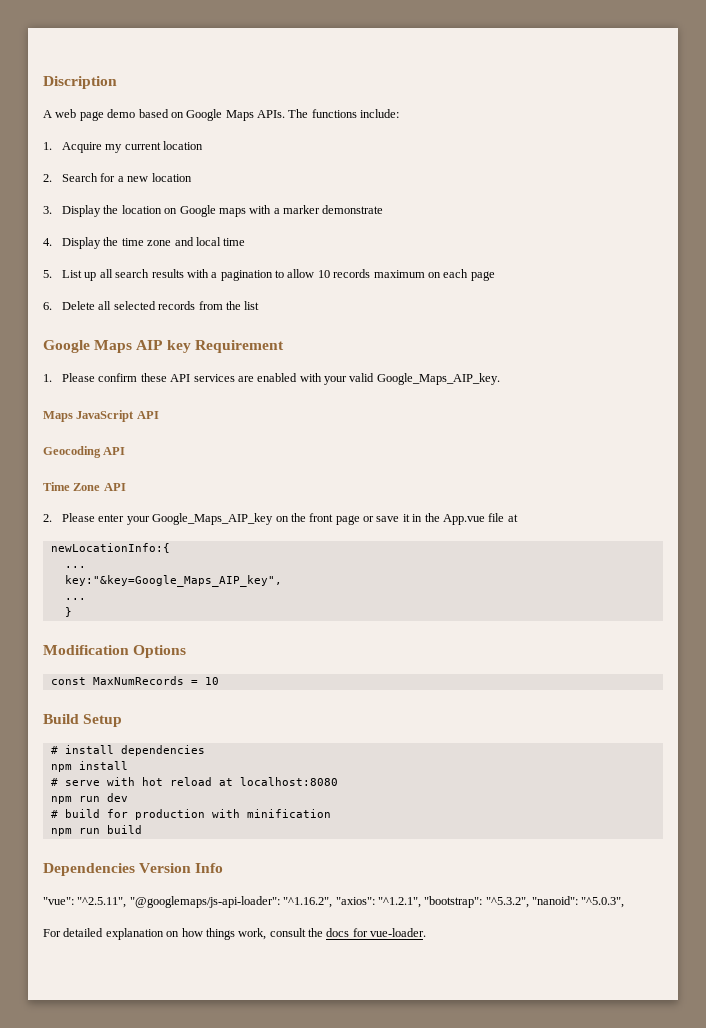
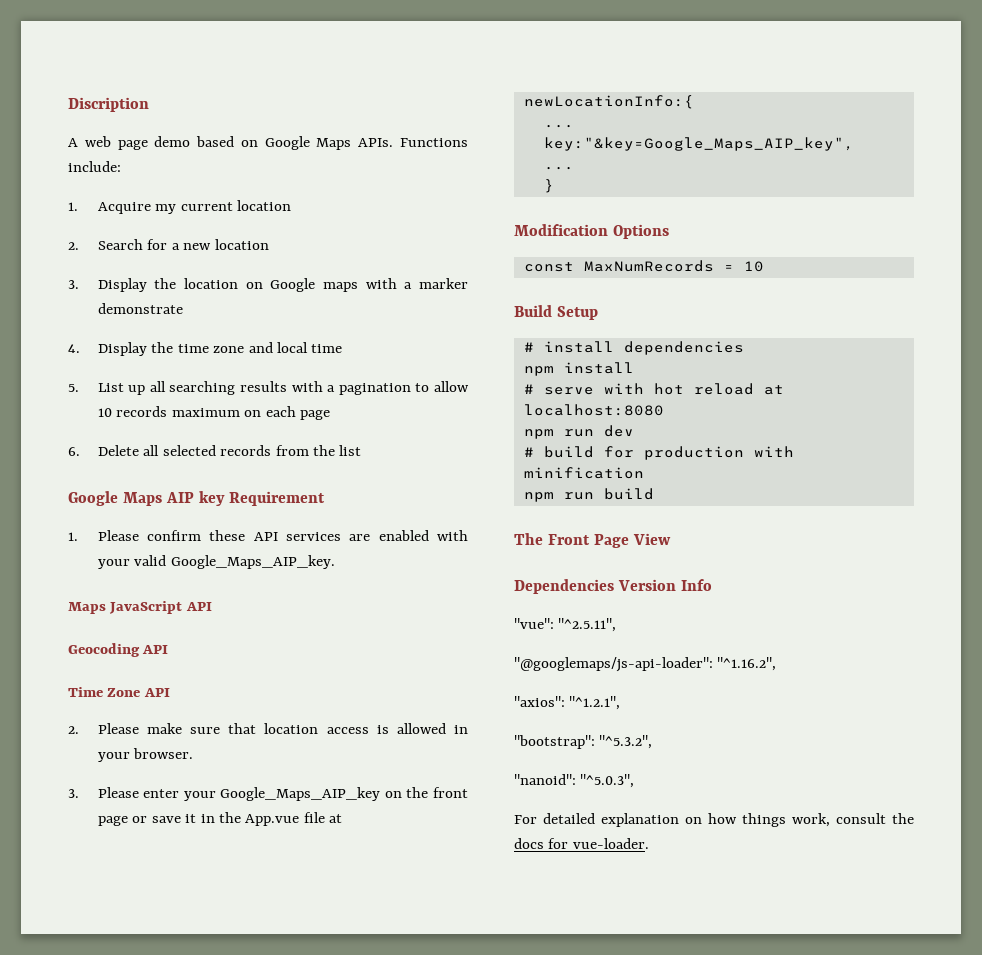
- The functions include:
+ Functions include:
- 5. List up all search results with a pagination to allow 10 records maximum on each page
+ 5. List up all searching results with a pagination to allow 10 records maximum on each page
- 2. Please enter your Google_Maps_AIP_key on the front page or save it in the App.vue file at
+ 2. Please make sure that location access is allowed in your browser.
+ 3. Please enter your Google_Maps_AIP_key on the front page or save it in the App.vue file at
+ The Front Page View
- "vue": "^2.5.11", "@googlemaps/js-api-loader": "^1.16.2", "axios": "^1.2.1", "bootstrap": "^5.3.2", "nanoid": "^5.0.3",
+ "vue": "^2.5.11",
+ "@googlemaps/js-api-loader": "^1.16.2",
+ "axios": "^1.2.1",
+ "bootstrap": "^5.3.2",
+ "nanoid": "^5.0.3",

